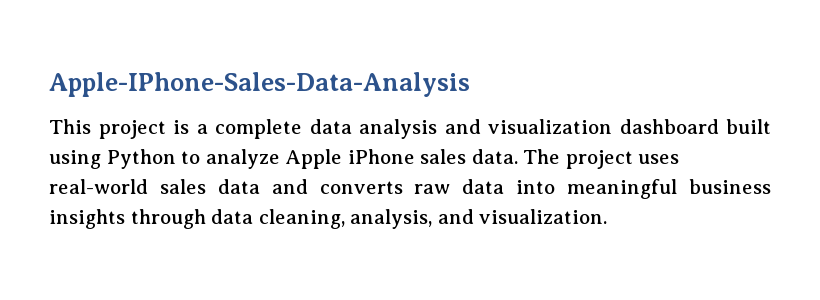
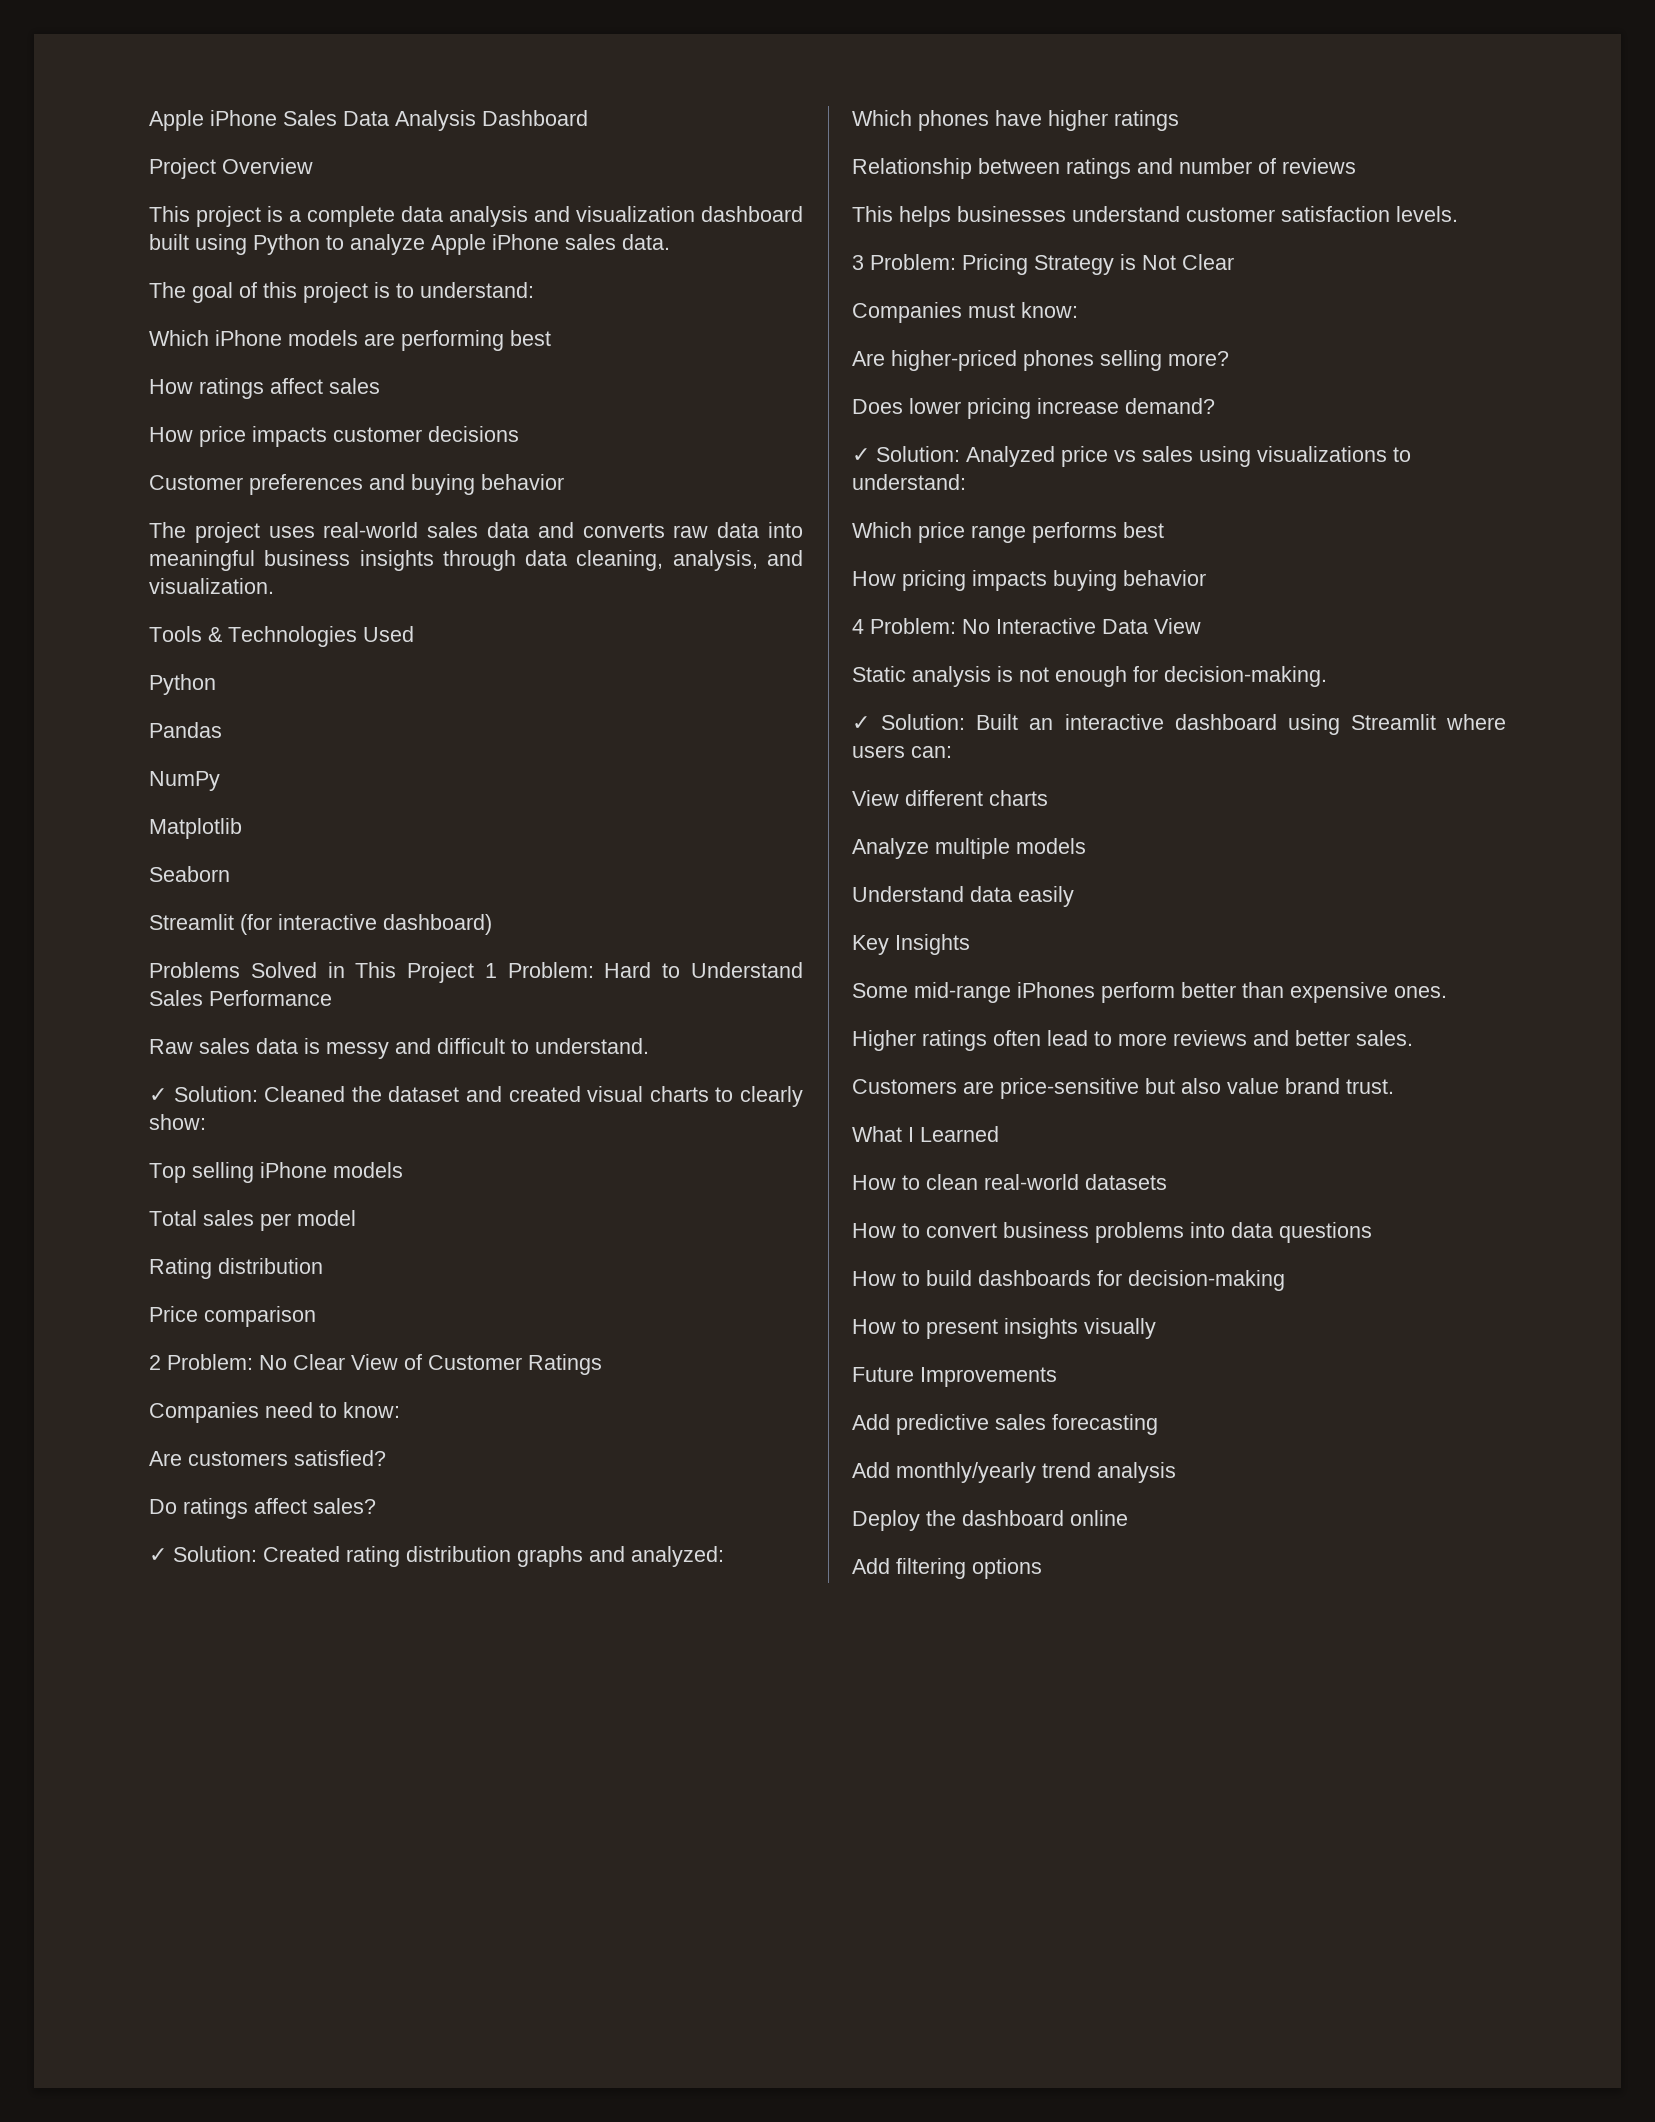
- Apple-IPhone-Sales-Data-Analysis
+ Apple iPhone Sales Data Analysis Dashboard
+ Project Overview
- This project is a complete data analysis and visualization dashboard built using Python to analyze Apple iPhone sales data. The project uses real-world sales data and converts raw data into meaningful business insights through data cleaning, analysis, and visualization.
+ This project is a complete data analysis and visualization dashboard built using Python to analyze Apple iPhone sales data.
+ The goal of this project is to understand:
+ Which iPhone models are performing best
+ How ratings affect sales
+ How price impacts customer decisions
+ Customer preferences and buying behavior
+ The project uses real-world sales data and converts raw data into meaningful business insights through data cleaning, analysis, and visualization.
+ Tools & Technologies Used
+ Python
+ Pandas
+ NumPy
+ Matplotlib
+ Seaborn
+ Streamlit (for interactive dashboard)
+ Problems Solved in This Project 1 Problem: Hard to Understand Sales Performance
+ Raw sales data is messy and difficult to understand.
+ ✓ Solution: Cleaned the dataset and created visual charts to clearly show:
+ Top selling iPhone models
+ Total sales per model
+ Rating distribution
+ Price comparison
+ 2 Problem: No Clear View of Customer Ratings
+ Companies need to know:
+ Are customers satisfied?
+ Do ratings affect sales?
+ ✓ Solution: Created rating distribution graphs and analyzed:
+ Which phones have higher ratings
+ Relationship between ratings and number of reviews
+ This helps businesses understand customer satisfaction levels.
+ 3 Problem: Pricing Strategy is Not Clear
+ Companies must know:
+ Are higher-priced phones selling more?
+ Does lower pricing increase demand?
+ ✓ Solution: Analyzed price vs sales using visualizations to understand:
+ Which price range performs best
+ How pricing impacts buying behavior
+ 4 Problem: No Interactive Data View
+ Static analysis is not enough for decision-making.
+ ✓ Solution: Built an interactive dashboard using Streamlit where users can:
+ View different charts
+ Analyze multiple models
+ Understand data easily
+ Key Insights
+ Some mid-range iPhones perform better than expensive ones.
+ Higher ratings often lead to more reviews and better sales.
+ Customers are price-sensitive but also value brand trust.
+ What I Learned
+ How to clean real-world datasets
+ How to convert business problems into data questions
+ How to build dashboards for decision-making
+ How to present insights visually
+ Future Improvements
+ Add predictive sales forecasting
+ Add monthly/yearly trend analysis
+ Deploy the dashboard online
+ Add filtering options

